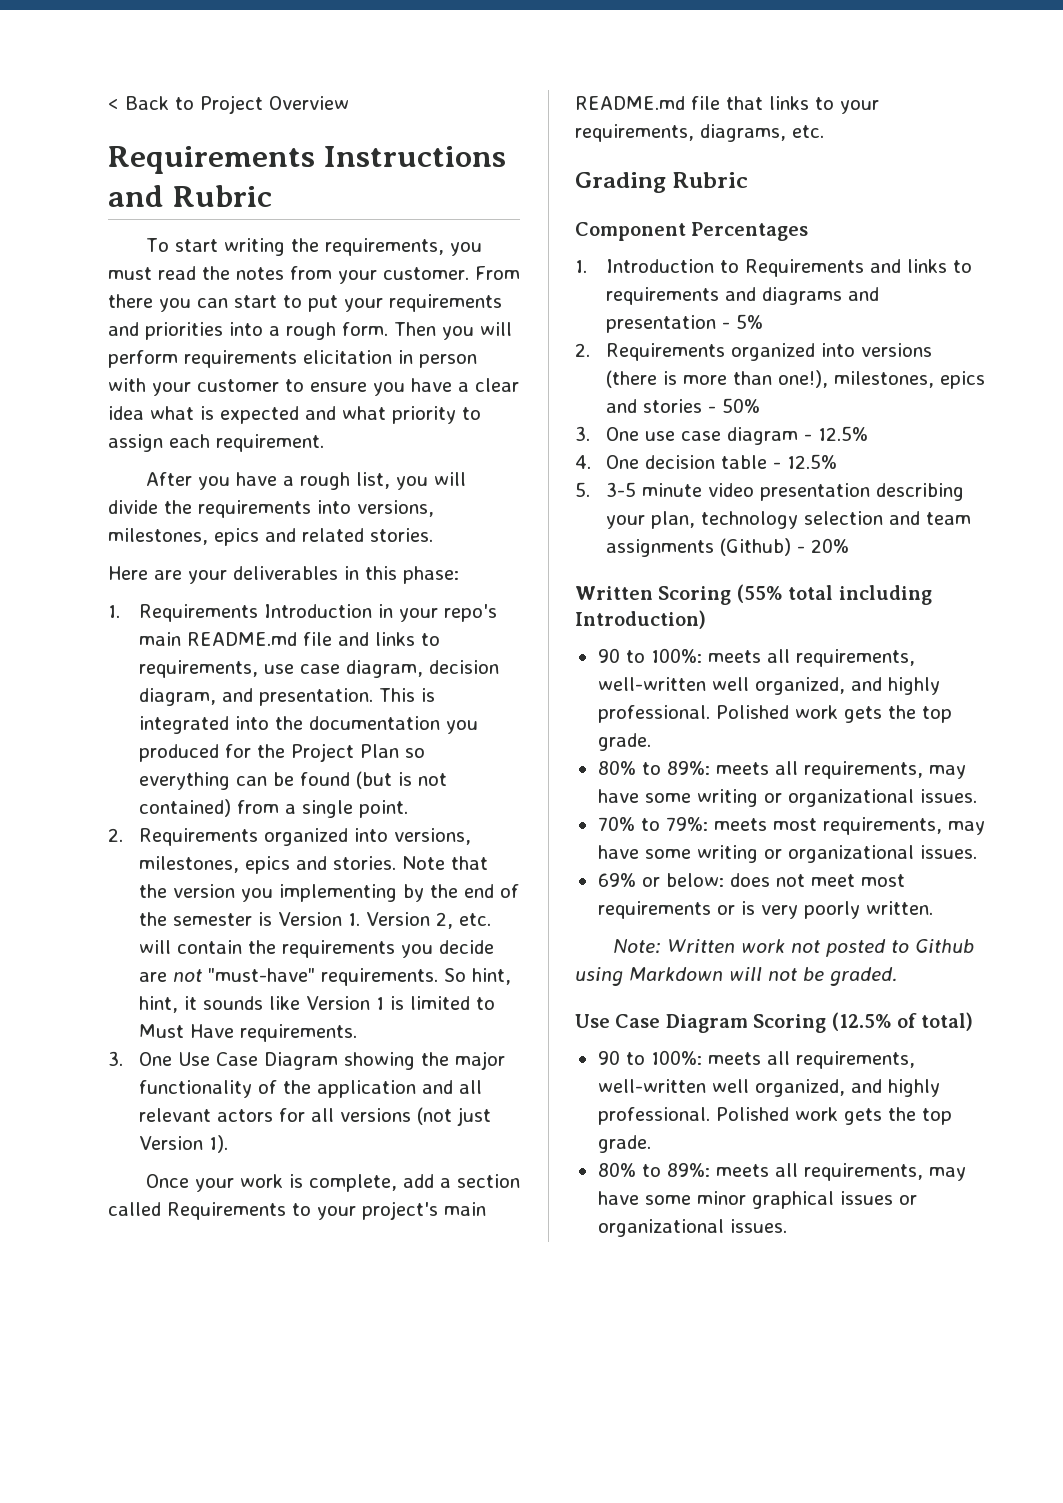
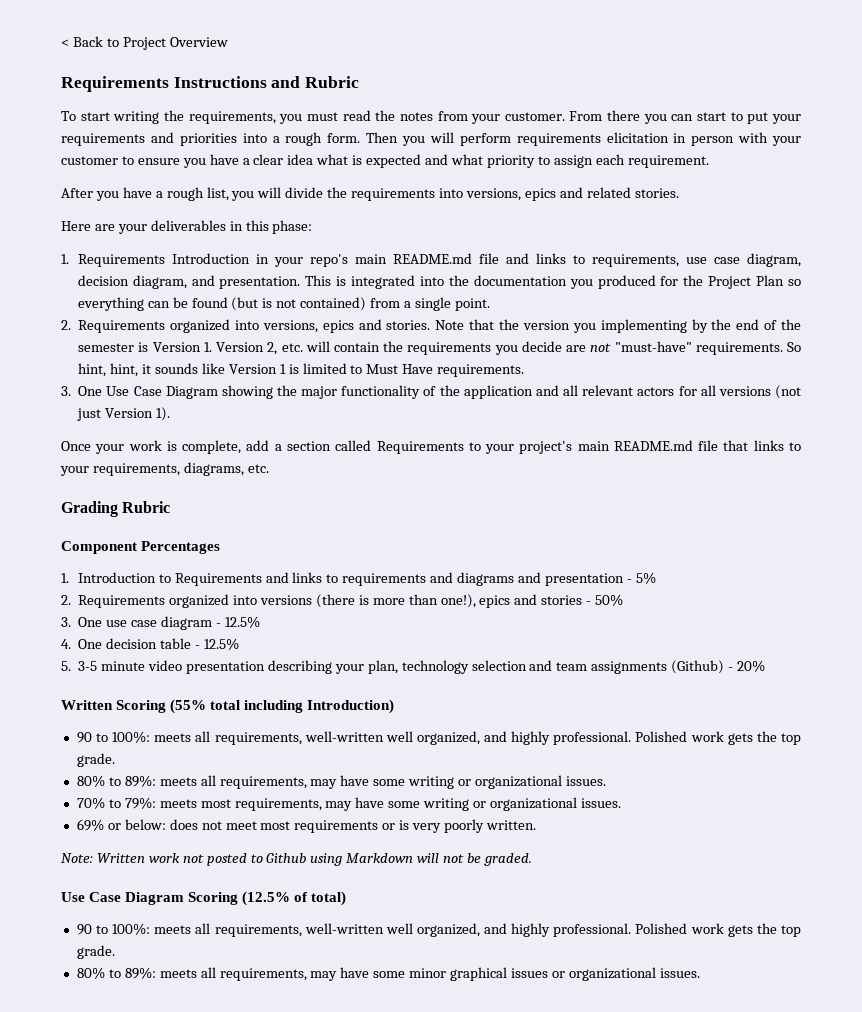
- After you have a rough list, you will divide the requirements into versions, milestones, epics and related stories.
+ After you have a rough list, you will divide the requirements into versions, epics and related stories.
- 2. Requirements organized into versions, milestones, epics and stories.
+ 2. Requirements organized into versions, epics and stories.
- 2. Requirements organized into versions (there is more than one!), milestones, epics and stories - 50%
+ 2. Requirements organized into versions (there is more than one!), epics and stories - 50%

